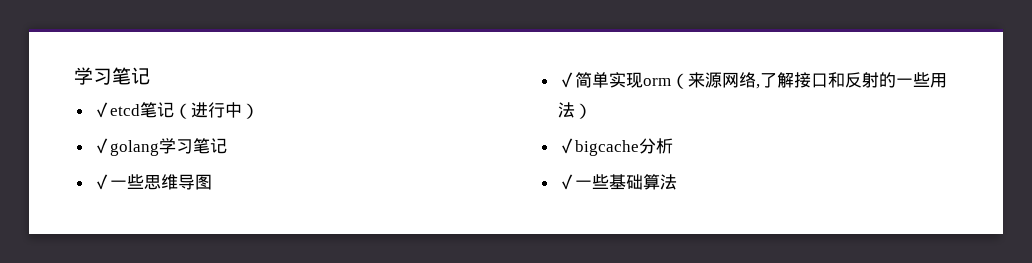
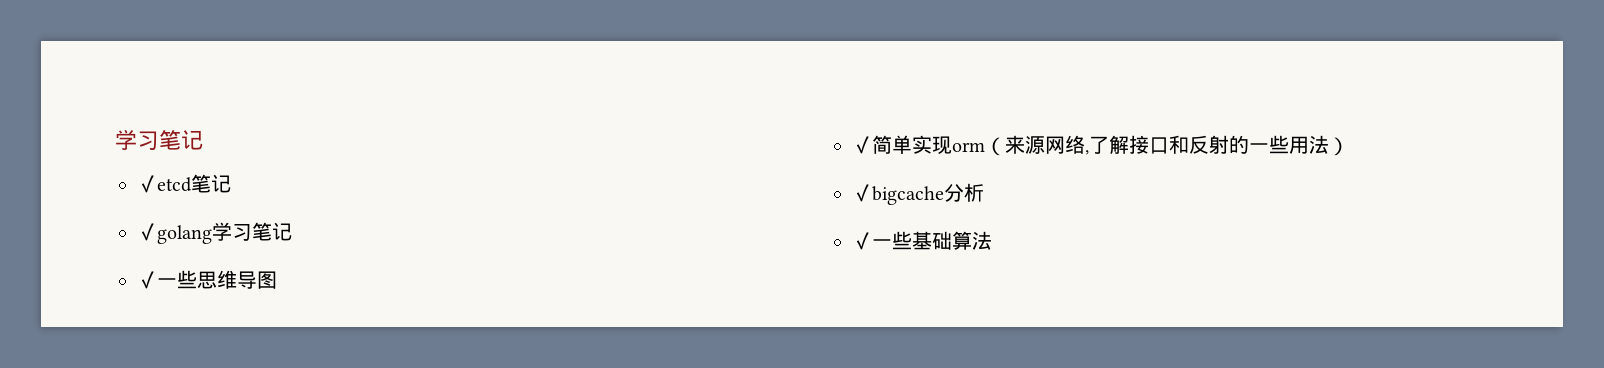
- ✓etcd笔记（进行中）
+ ✓etcd笔记

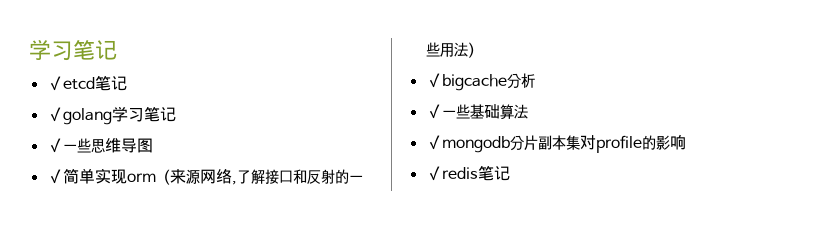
+ ✓mongodb分片副本集对profile的影响
+ ✓redis笔记

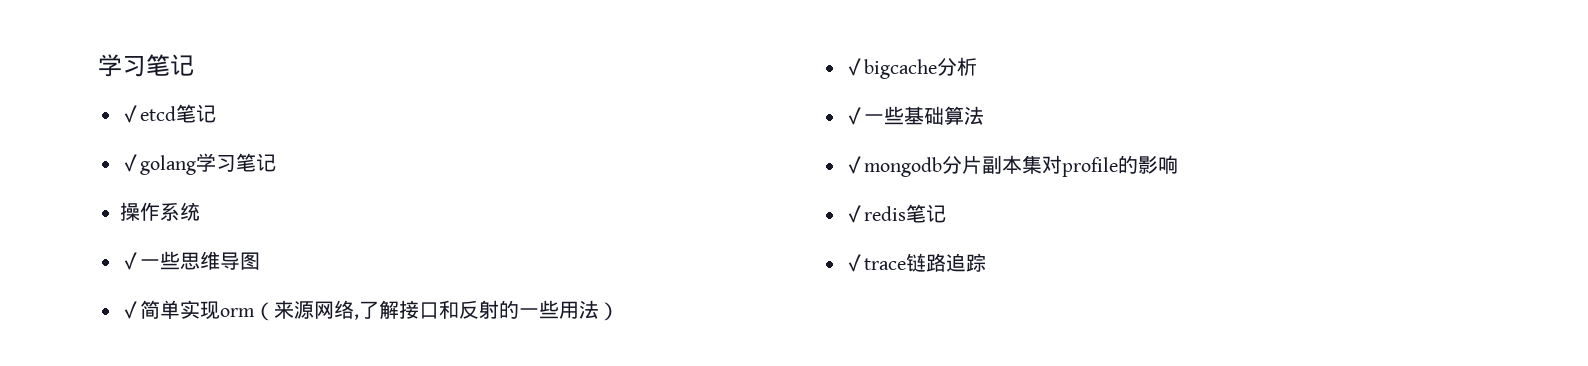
+ 操作系统
+ ✓trace链路追踪

